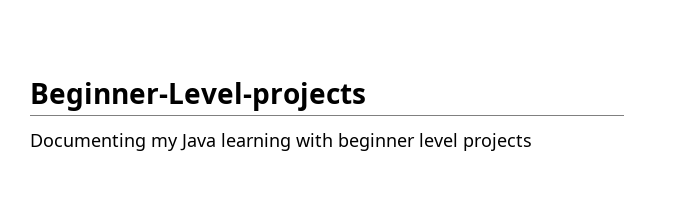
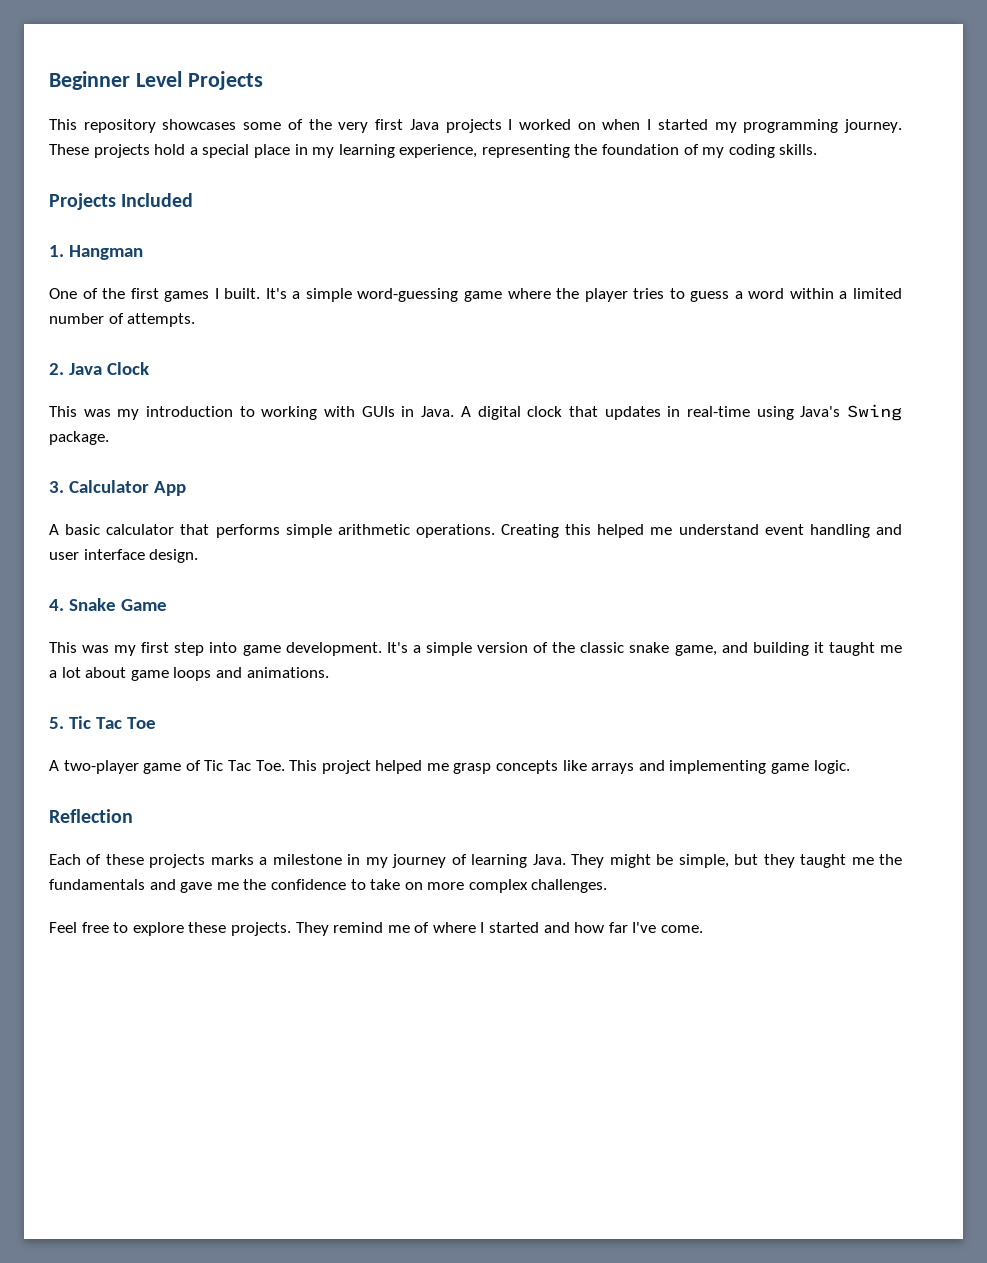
- Beginner-Level-projects
- Documenting my Java learning with beginner level projects
+ Beginner Level Projects
+ This repository showcases some of the very first Java projects I worked on when I started my programming journey. These projects hold a special place in my learning experience, representing the foundation of my coding skills.
+ Projects Included
+ 1. Hangman
+ One of the first games I built. It's a simple word-guessing game where the player tries to guess a word within a limited number of attempts.
+ 2. Java Clock
+ This was my introduction to working with GUIs in Java. A digital clock that updates in real-time using Java's Swing package.
+ 3. Calculator App
+ A basic calculator that performs simple arithmetic operations. Creating this helped me understand event handling and user interface design.
+ 4. Snake Game
+ This was my first step into game development. It's a simple version of the classic snake game, and building it taught me a lot about game loops and animations.
+ 5. Tic Tac Toe
+ A two-player game of Tic Tac Toe. This project helped me grasp concepts like arrays and implementing game logic.
+ Reflection
+ Each of these projects marks a milestone in my journey of learning Java. They might be simple, but they taught me the fundamentals and gave me the confidence to take on more complex challenges.
+ Feel free to explore these projects. They remind me of where I started and how far I've come.

